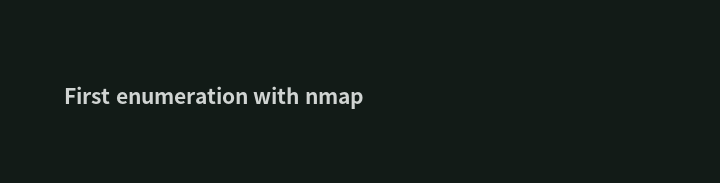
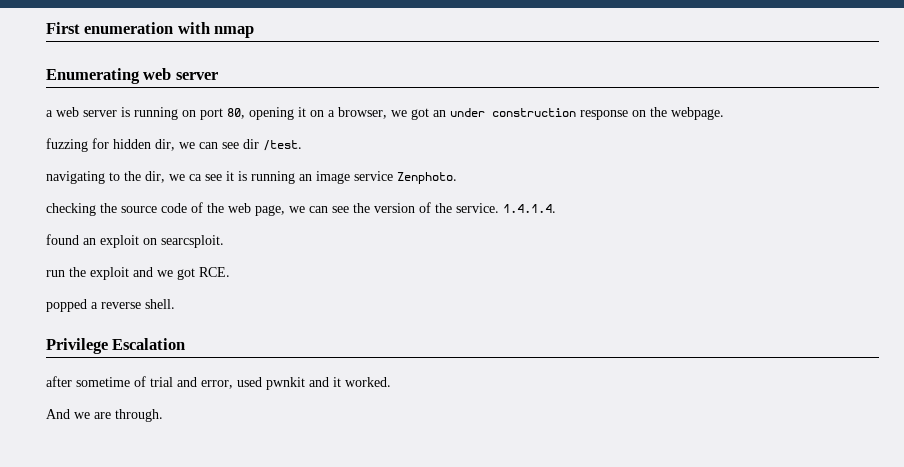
+ Enumerating web server
+ a web server is running on port 80, opening it on a browser, we got an under construction response on the webpage.
+ fuzzing for hidden dir, we can see dir /test.
+ navigating to the dir, we ca see it is running an image service Zenphoto.
+ checking the source code of the web page, we can see the version of the service. 1.4.1.4.
+ found an exploit on searcsploit.
+ run the exploit and we got RCE.
+ popped a reverse shell.
+ Privilege Escalation
+ after sometime of trial and error, used pwnkit and it worked.
+ And we are through.

